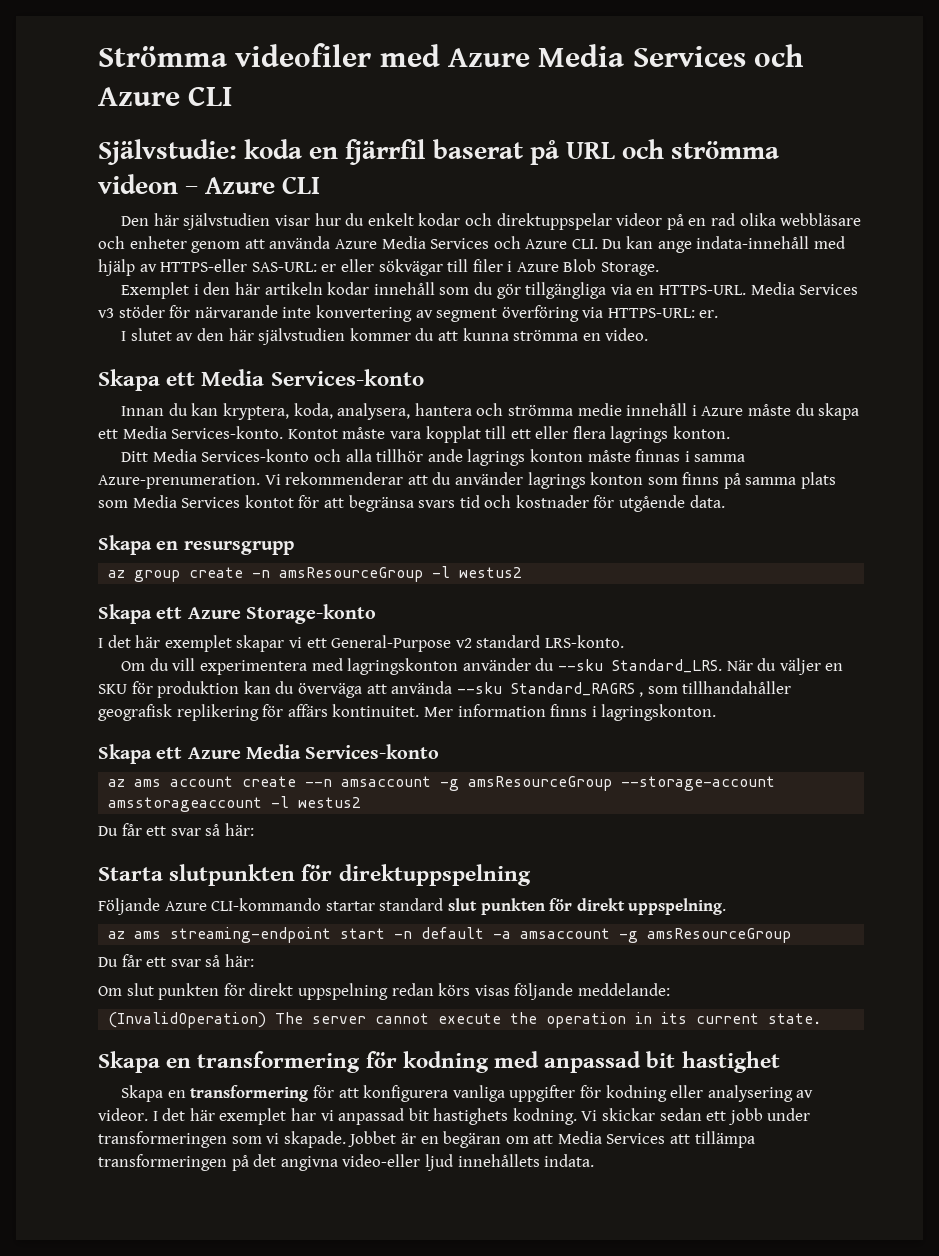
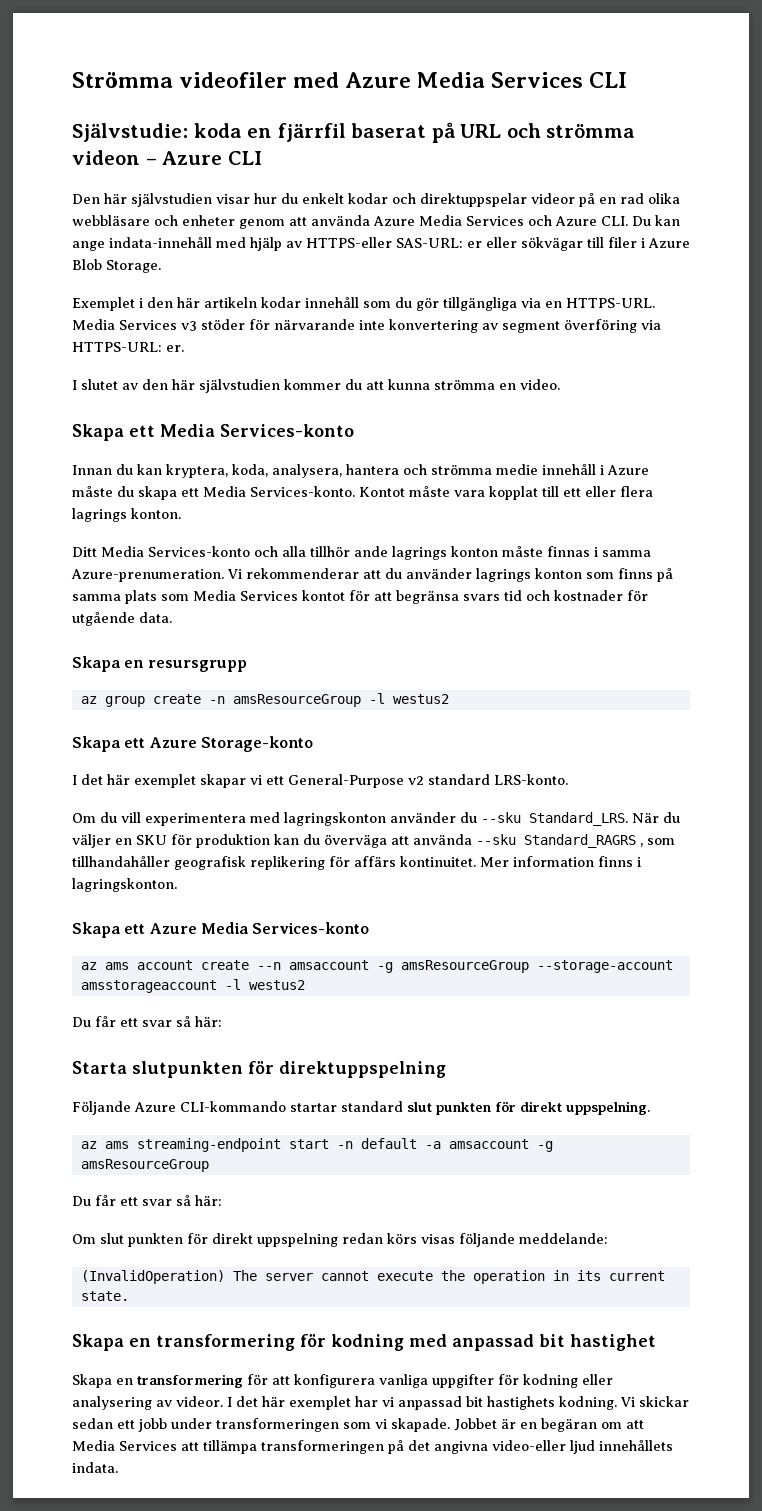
- Strömma videofiler med Azure Media Services och Azure CLI
+ Strömma videofiler med Azure Media Services CLI

